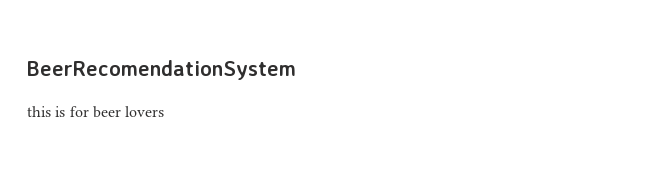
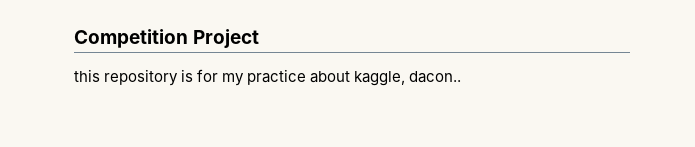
- BeerRecomendationSystem
+ Competition Project
- this is for beer lovers
+ this repository is for my practice about kaggle, dacon..

